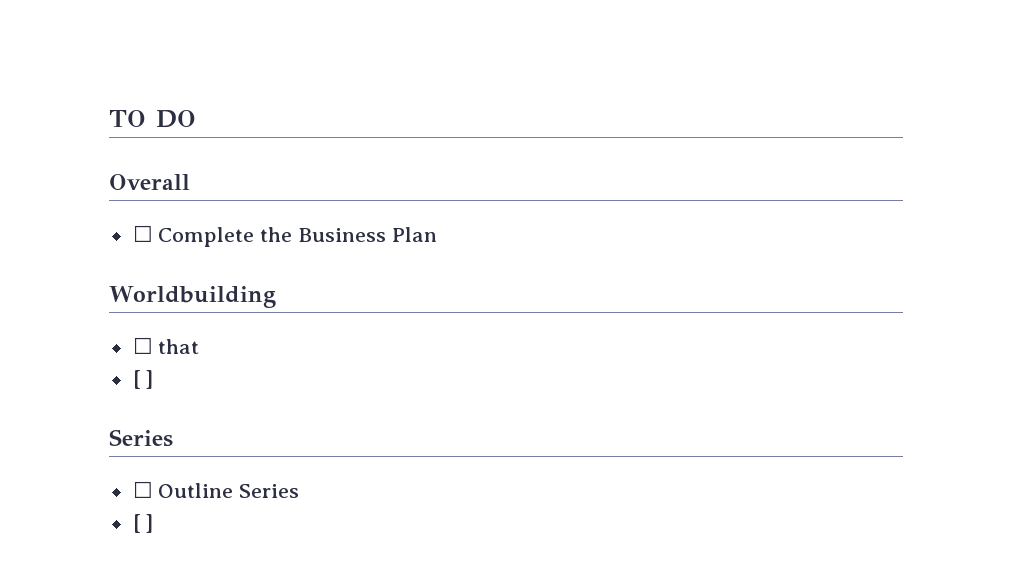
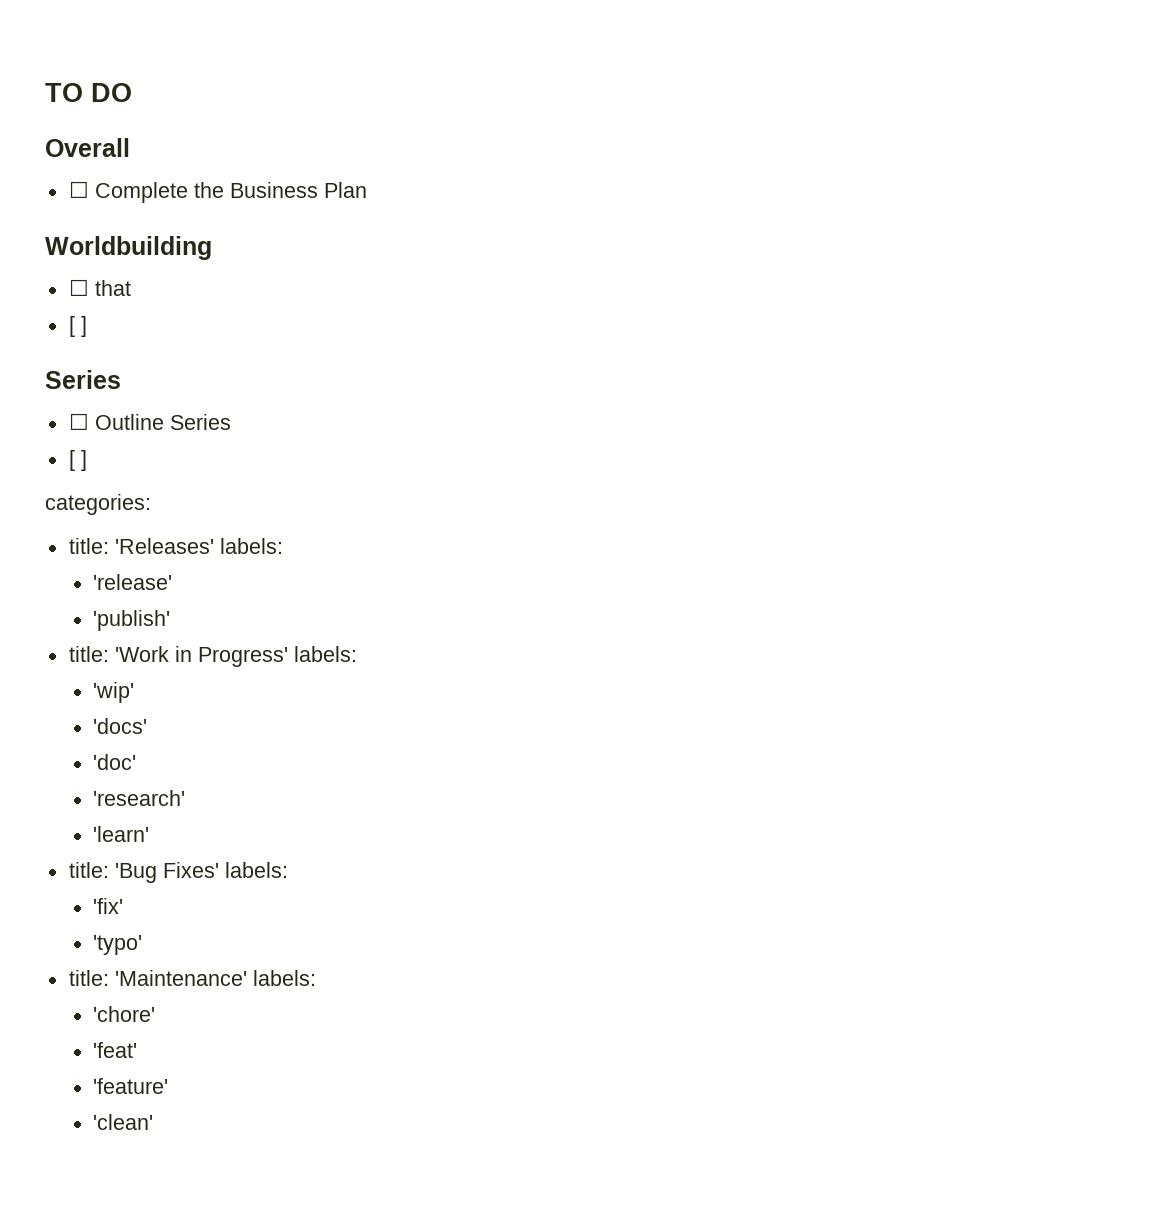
+ categories:
+ title: 'Releases' labels:
+ 'release'
+ 'publish'
+ title: 'Work in Progress' labels:
+ 'wip'
+ 'docs'
+ 'doc'
+ 'research'
+ 'learn'
+ title: 'Bug Fixes' labels:
+ 'fix'
+ 'typo'
+ title: 'Maintenance' labels:
+ 'chore'
+ 'feat'
+ 'feature'
+ 'clean'

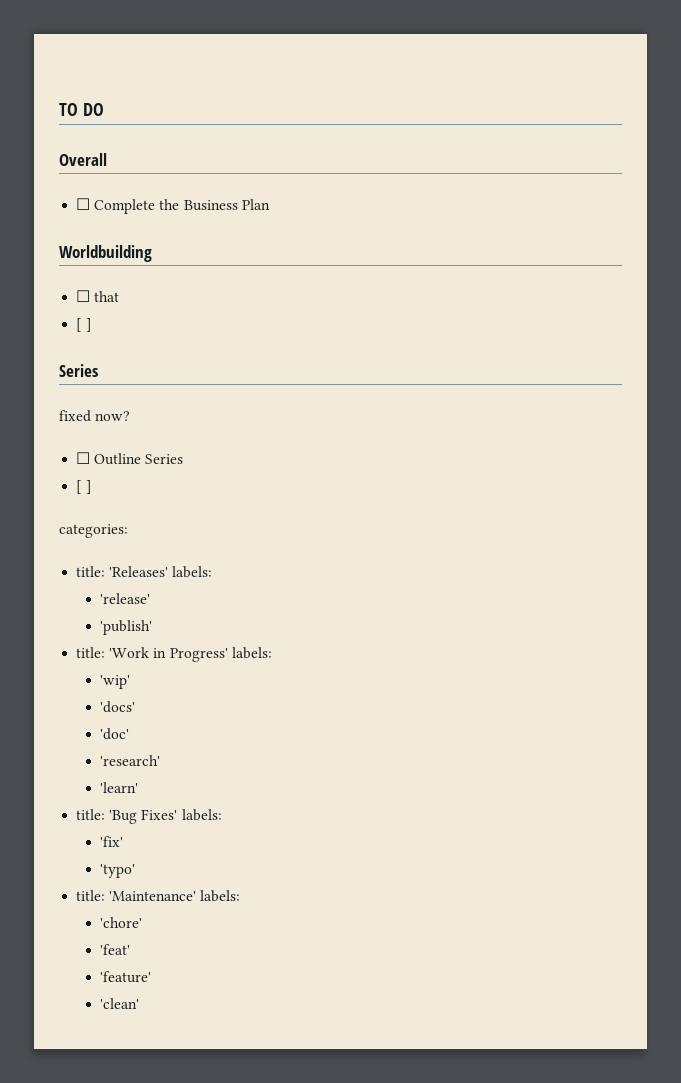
+ fixed now?

